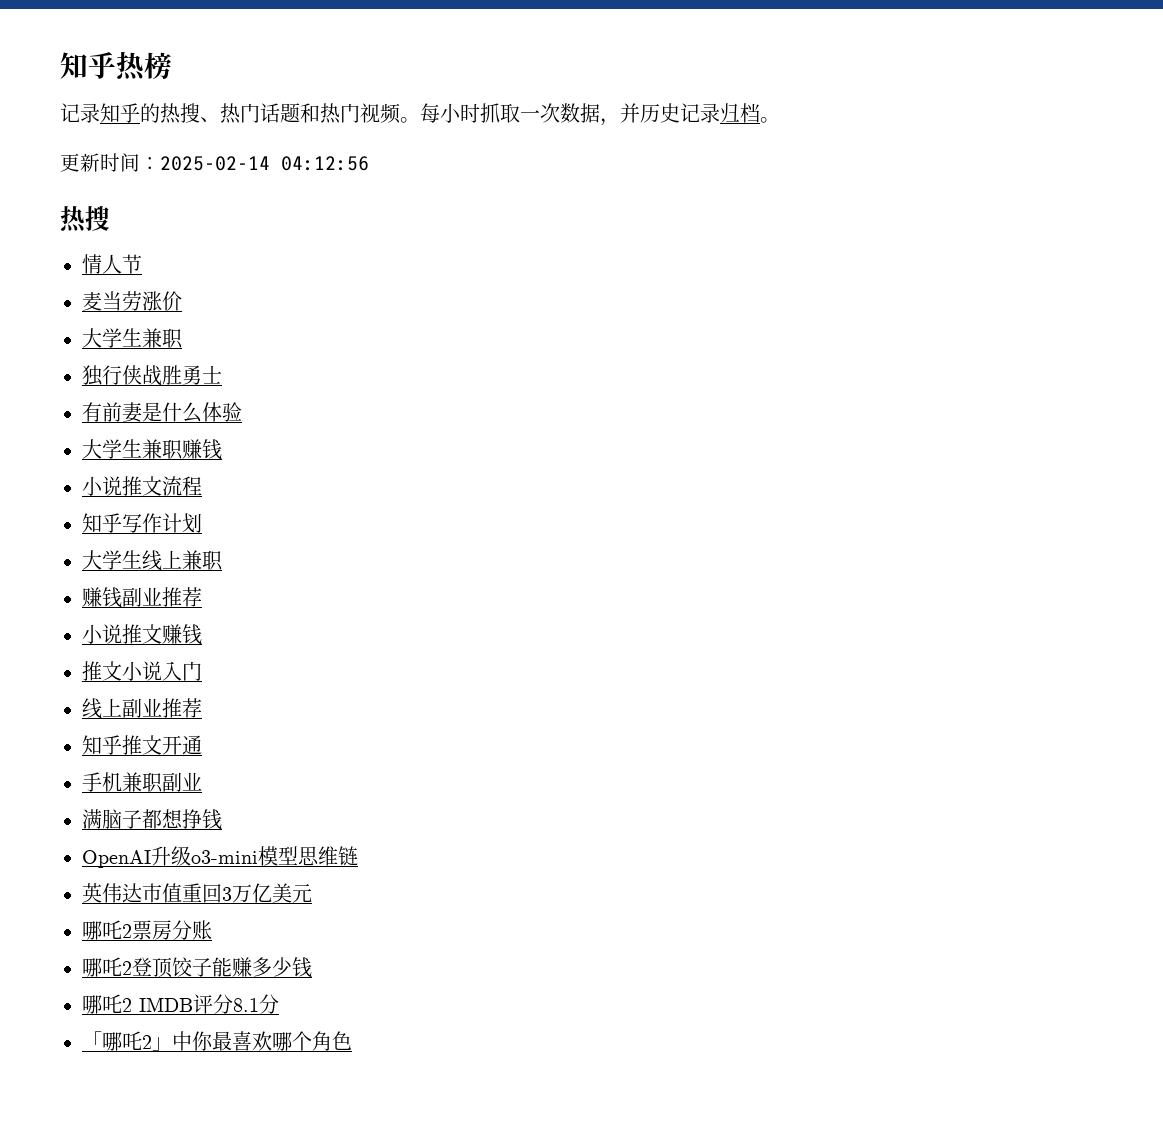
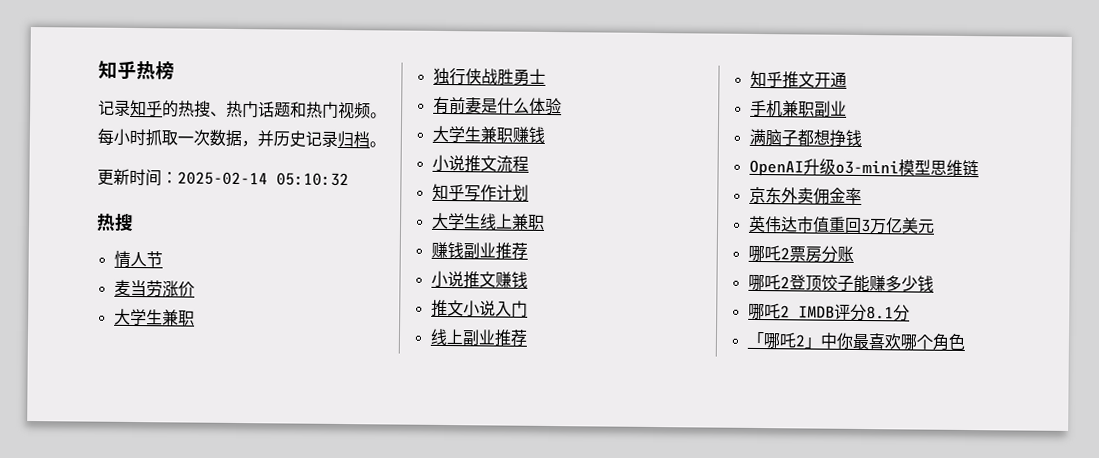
- 更新时间：2025-02-14 04:12:56
+ 更新时间：2025-02-14 05:10:32
+ 京东外卖佣金率

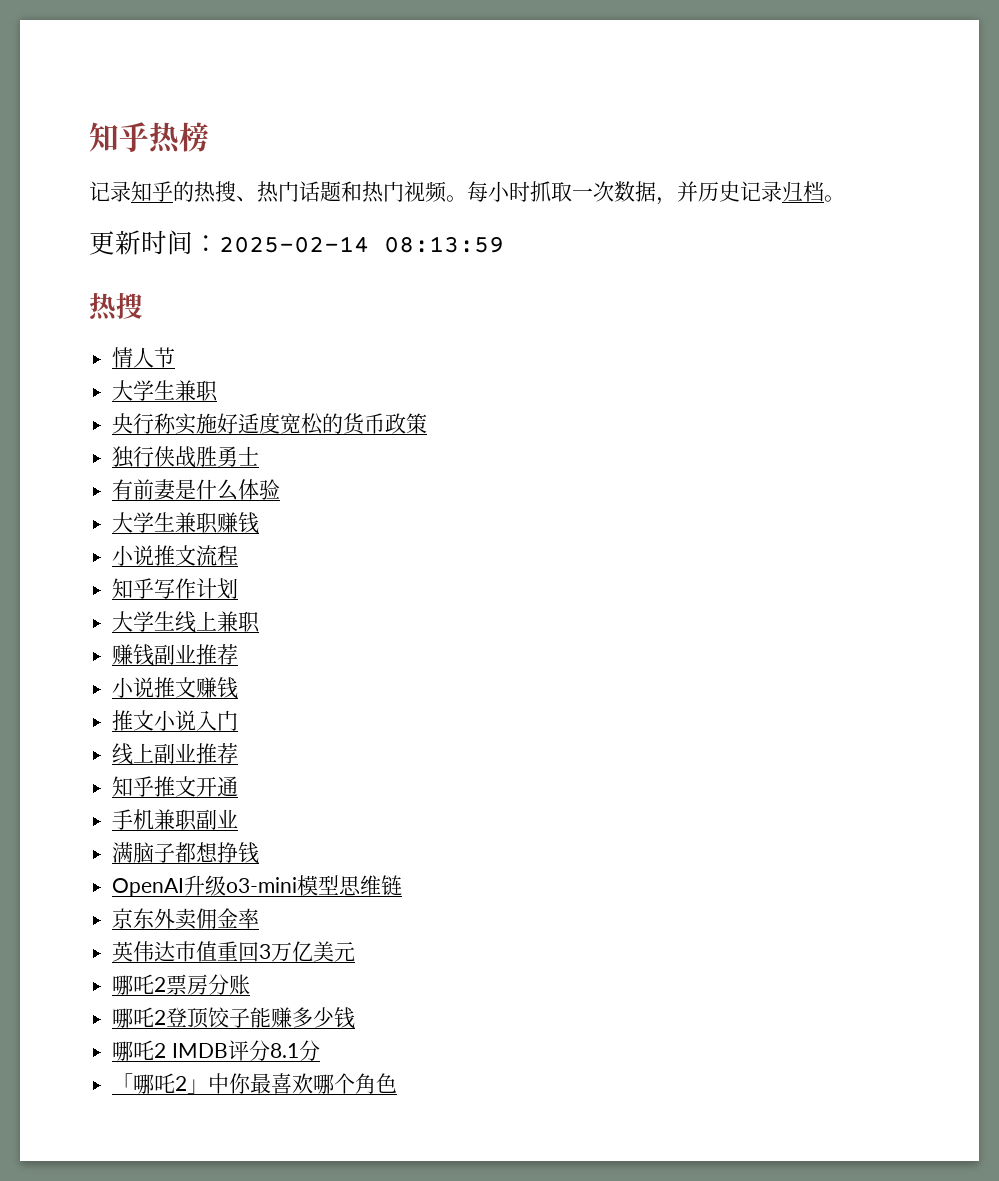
- 更新时间：2025-02-14 05:10:32
+ 更新时间：2025-02-14 08:13:59
  情人节
- 麦当劳涨价
  大学生兼职
+ 央行称实施好适度宽松的货币政策

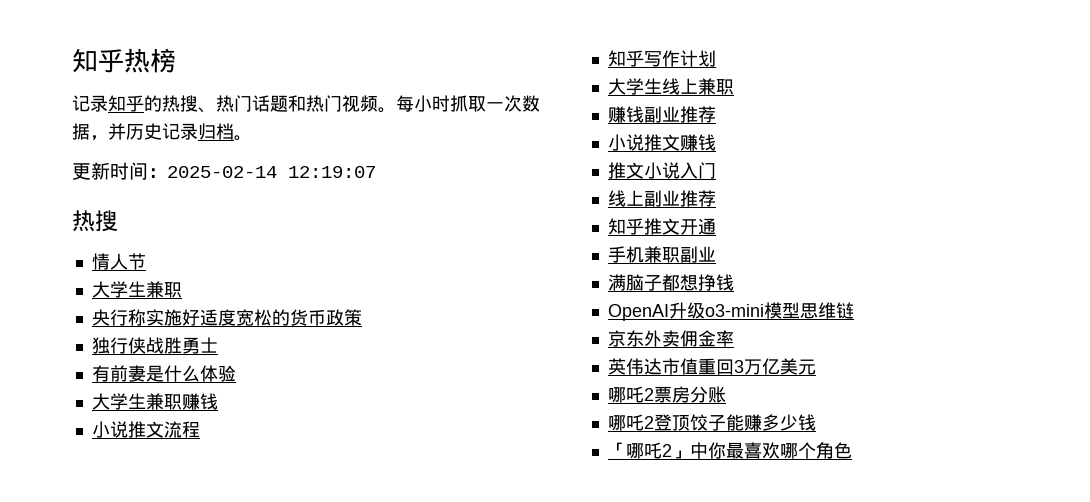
- 更新时间：2025-02-14 08:13:59
+ 更新时间：2025-02-14 12:19:07
- 哪吒2 IMDB评分8.1分

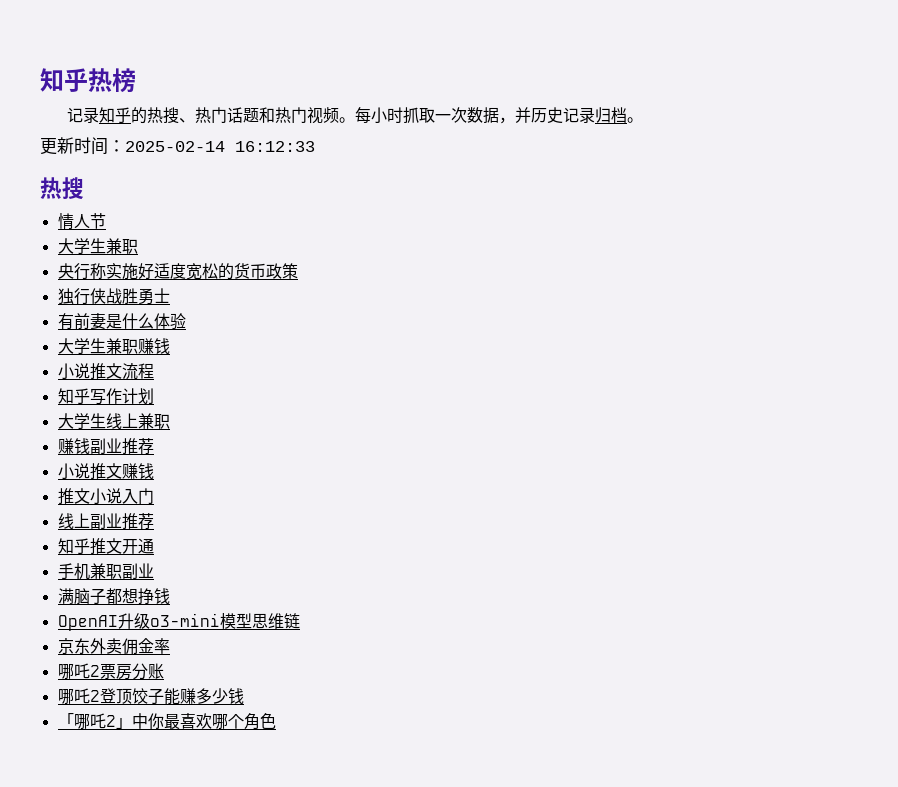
- 更新时间：2025-02-14 12:19:07
+ 更新时间：2025-02-14 16:12:33
- 英伟达市值重回3万亿美元

